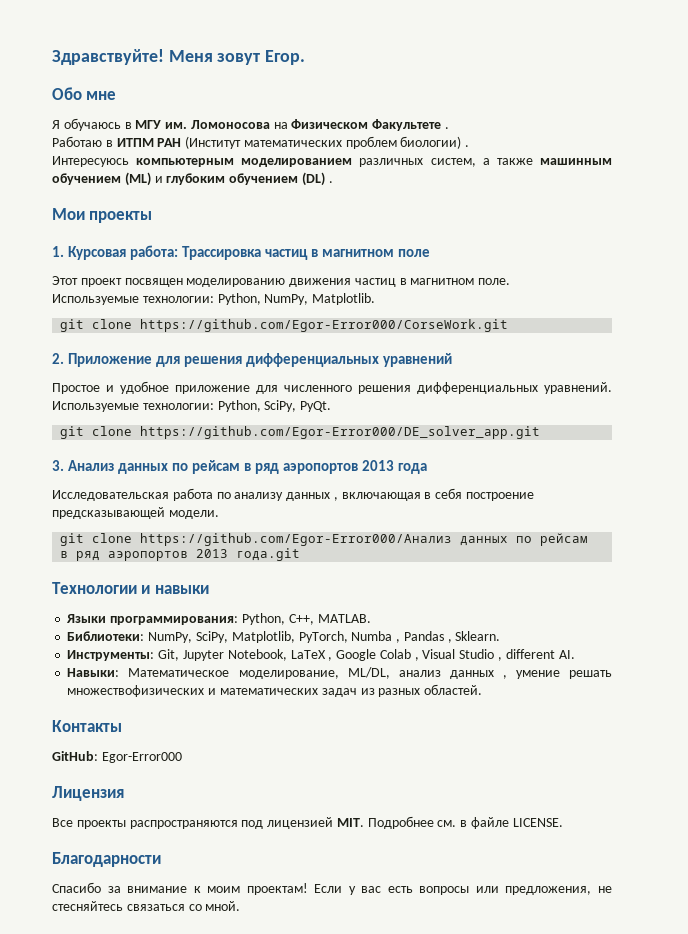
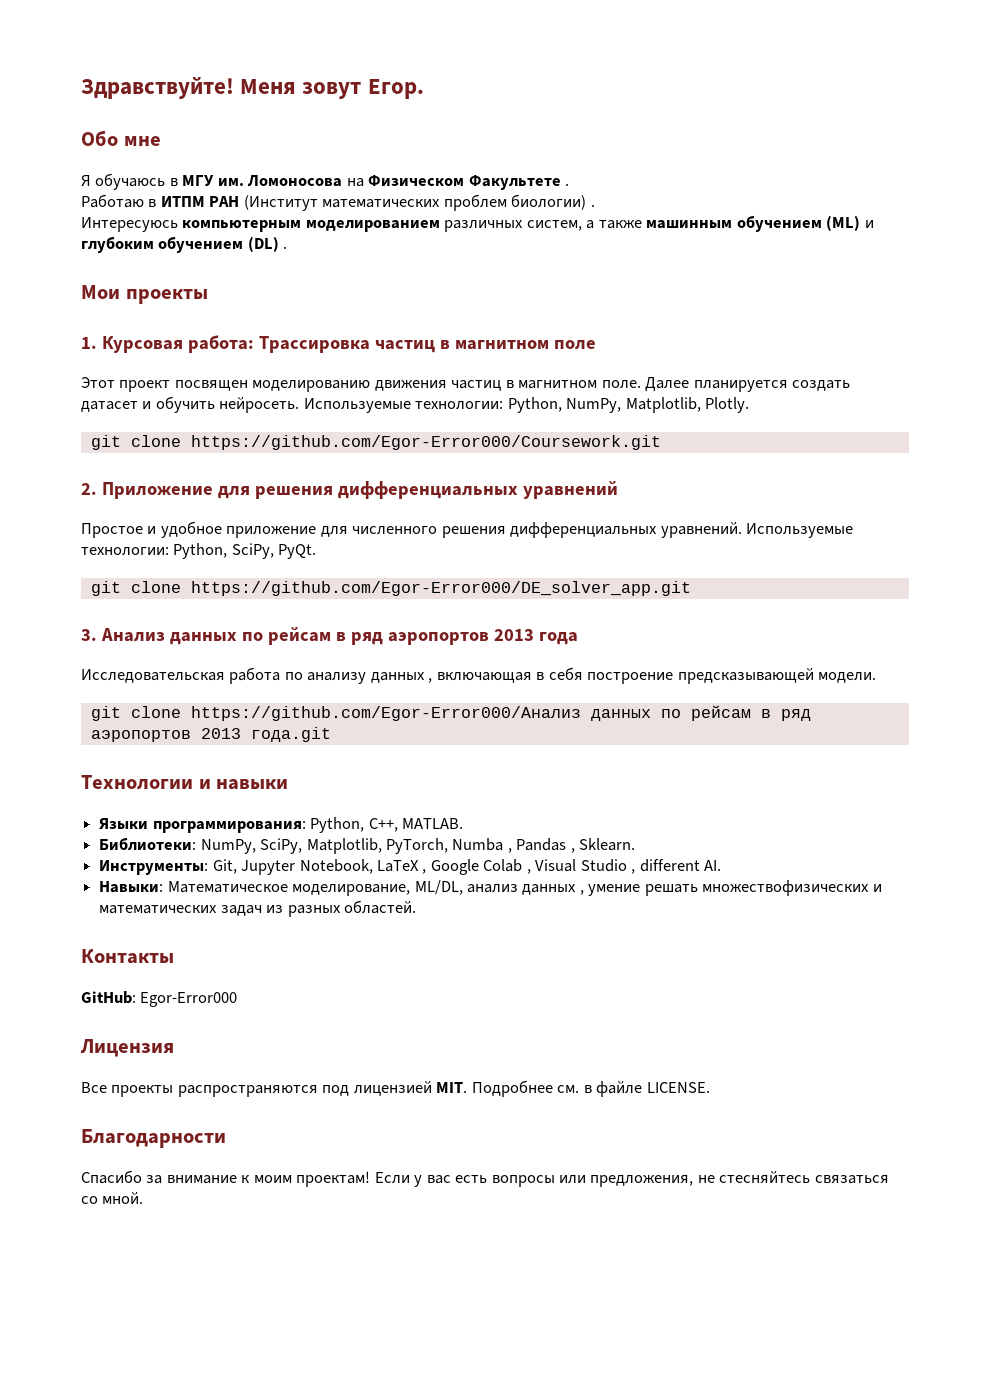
- Этот проект посвящен моделированию движения частиц в магнитном поле.
- Используемые технологии: Python, NumPy, Matplotlib.
- git clone https://github.com/Egor-Error000/CorseWork.git
+ Этот проект посвящен моделированию движения частиц в магнитном поле. Далее планируется создать датасет и обучить нейросеть. Используемые технологии: Python, NumPy, Matplotlib, Plotly.
+ git clone https://github.com/Egor-Error000/Coursework.git

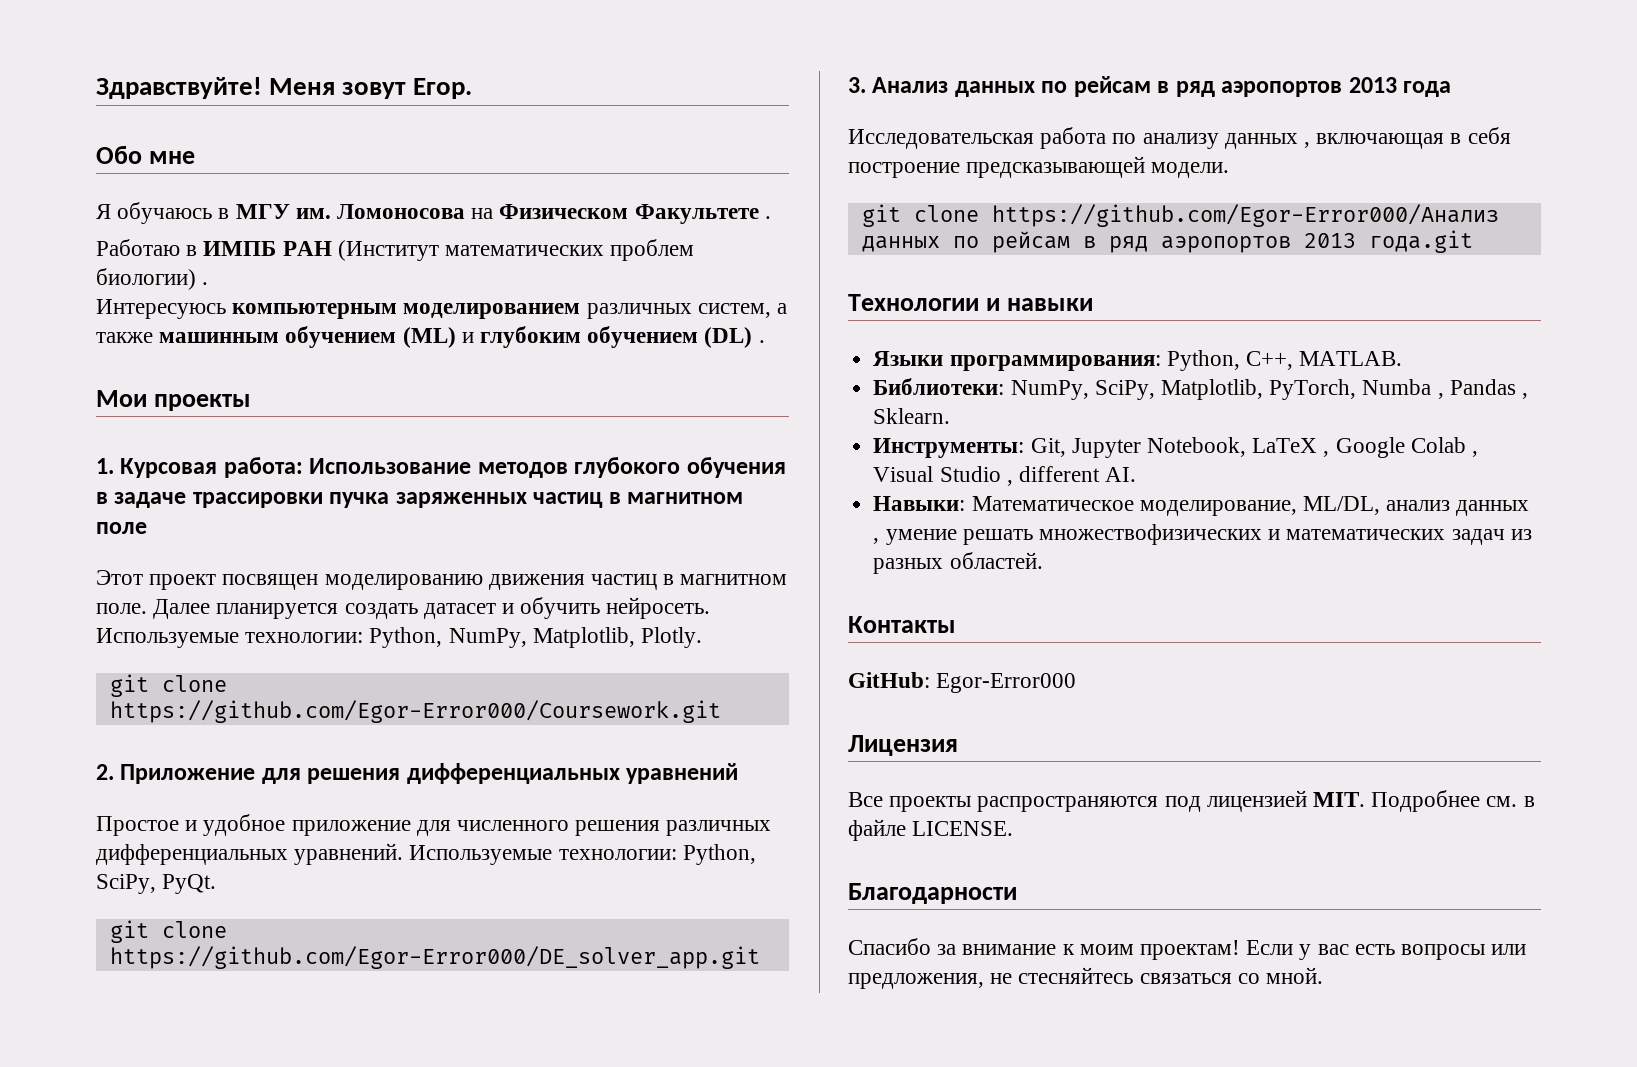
- Работаю в ИТПМ РАН (Институт математических проблем биологии) .
+ Работаю в ИМПБ РАН (Институт математических проблем биологии) .
- 1. Курсовая работа: Трассировка частиц в магнитном поле
+ 1. Курсовая работа: Использование методов глубокого обучения в задаче трассировки пучка заряженных частиц в магнитном поле
- Простое и удобное приложение для численного решения дифференциальных уравнений.
+ Простое и удобное приложение для численного решения различных дифференциальных уравнений.

